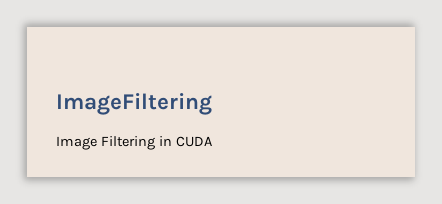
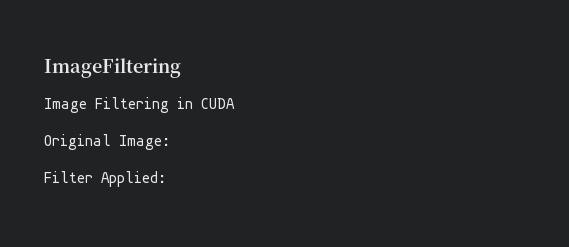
+ Original Image:
+ Filter Applied:

